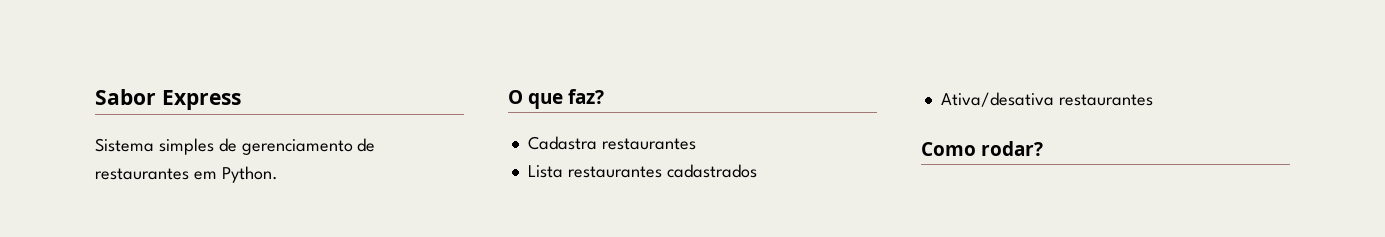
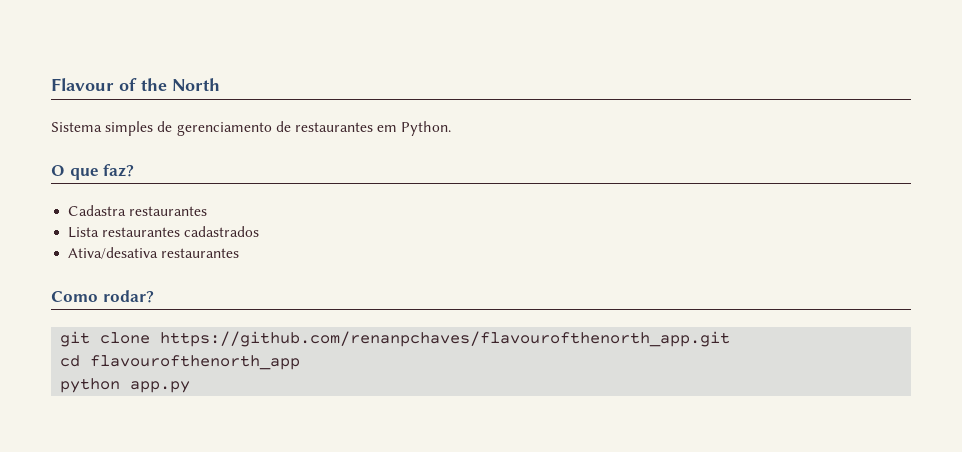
- Sabor Express
+ Flavour of the North
+ git clone https://github.com/renanpchaves/flavourofthenorth_app.git
+ cd flavourofthenorth_app
+ python app.py

